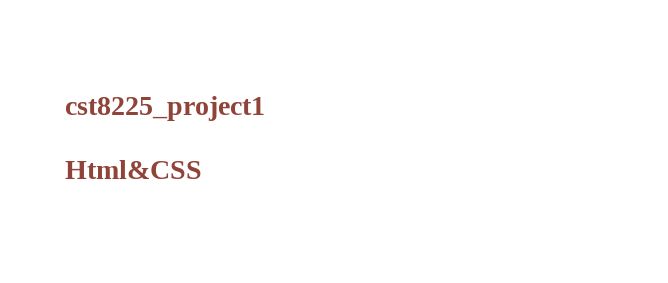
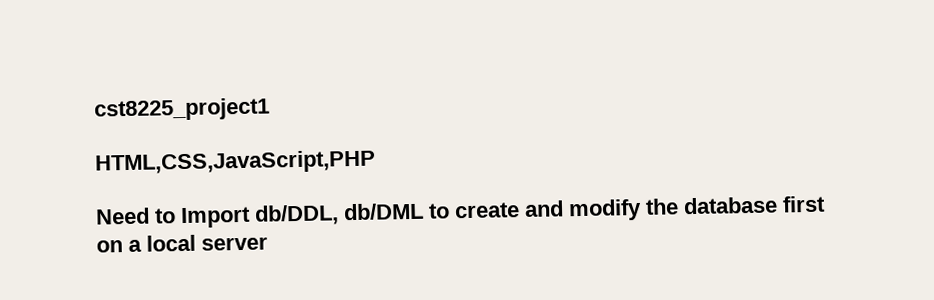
- Html&CSS
+ HTML,CSS,JavaScript,PHP
+ Need to Import db/DDL, db/DML to create and modify the database first on a local server

